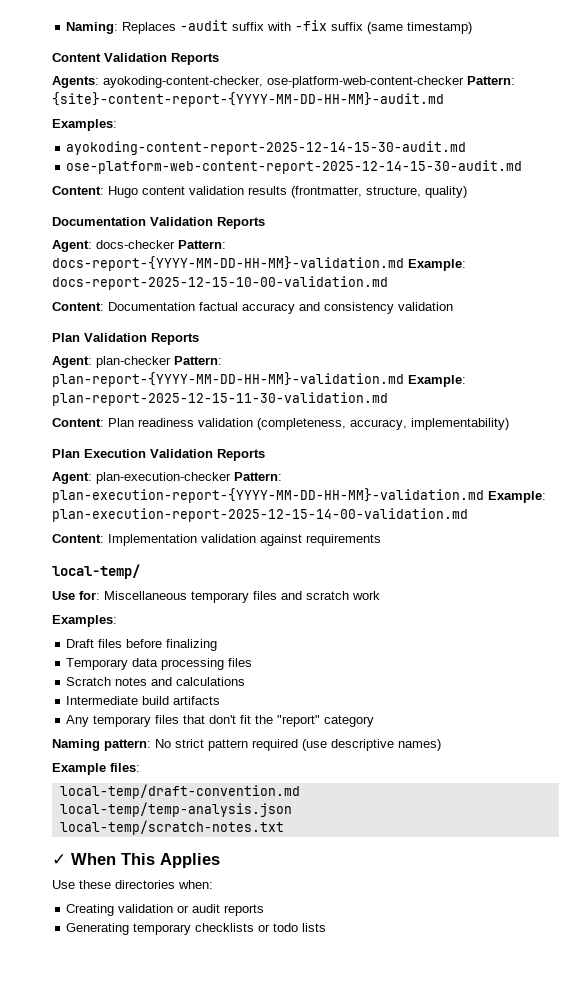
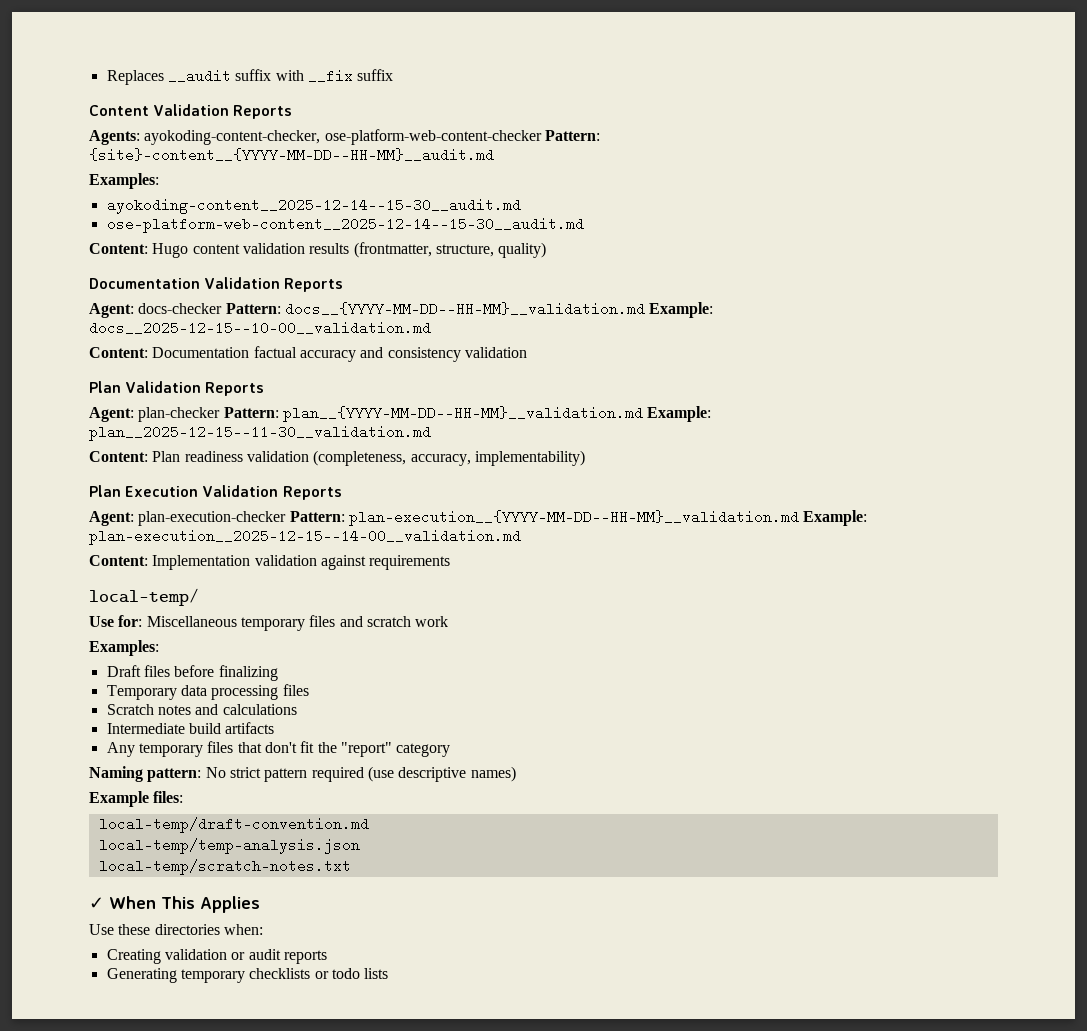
- Naming: Replaces -audit suffix with -fix suffix (same timestamp)
+ Replaces __audit suffix with __fix suffix
- Agents: ayokoding-content-checker, ose-platform-web-content-checker Pattern: {site}-content-report-{YYYY-MM-DD-HH-MM}-audit.md
+ Agents: ayokoding-content-checker, ose-platform-web-content-checker Pattern: {site}-content__{YYYY-MM-DD--HH-MM}__audit.md
  Examples:
- ayokoding-content-report-2025-12-14-15-30-audit.md
- ose-platform-web-content-report-2025-12-14-15-30-audit.md
+ ayokoding-content__2025-12-14--15-30__audit.md
+ ose-platform-web-content__2025-12-14--15-30__audit.md
- Agent: docs-checker Pattern: docs-report-{YYYY-MM-DD-HH-MM}-validation.md Example: docs-report-2025-12-15-10-00-validation.md
+ Agent: docs-checker Pattern: docs__{YYYY-MM-DD--HH-MM}__validation.md Example: docs__2025-12-15--10-00__validation.md
- Agent: plan-checker Pattern: plan-report-{YYYY-MM-DD-HH-MM}-validation.md Example: plan-report-2025-12-15-11-30-validation.md
+ Agent: plan-checker Pattern: plan__{YYYY-MM-DD--HH-MM}__validation.md Example: plan__2025-12-15--11-30__validation.md
- Agent: plan-execution-checker Pattern: plan-execution-report-{YYYY-MM-DD-HH-MM}-validation.md Example: plan-execution-report-2025-12-15-14-00-validation.md
+ Agent: plan-execution-checker Pattern: plan-execution__{YYYY-MM-DD--HH-MM}__validation.md Example: plan-execution__2025-12-15--14-00__validation.md

